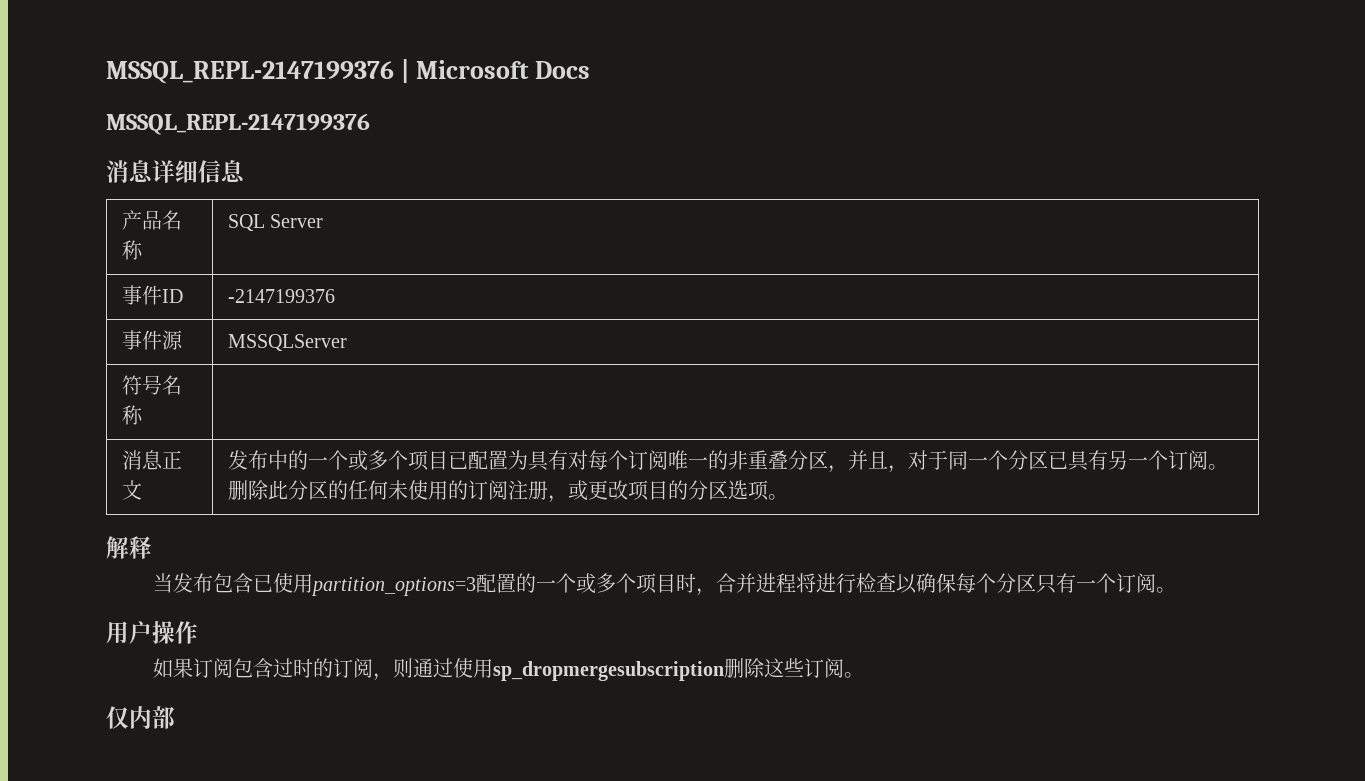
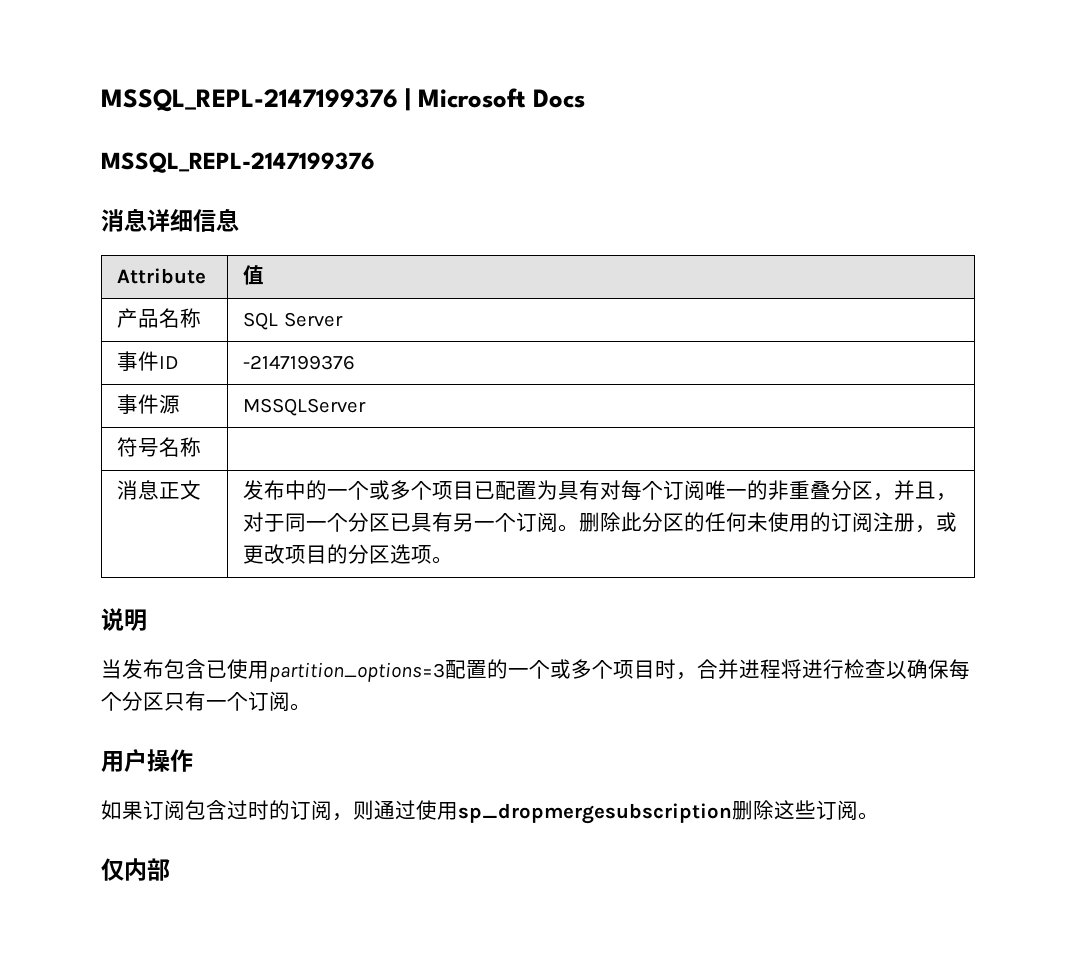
+ Attribute | 值
- 解释
+ 说明

